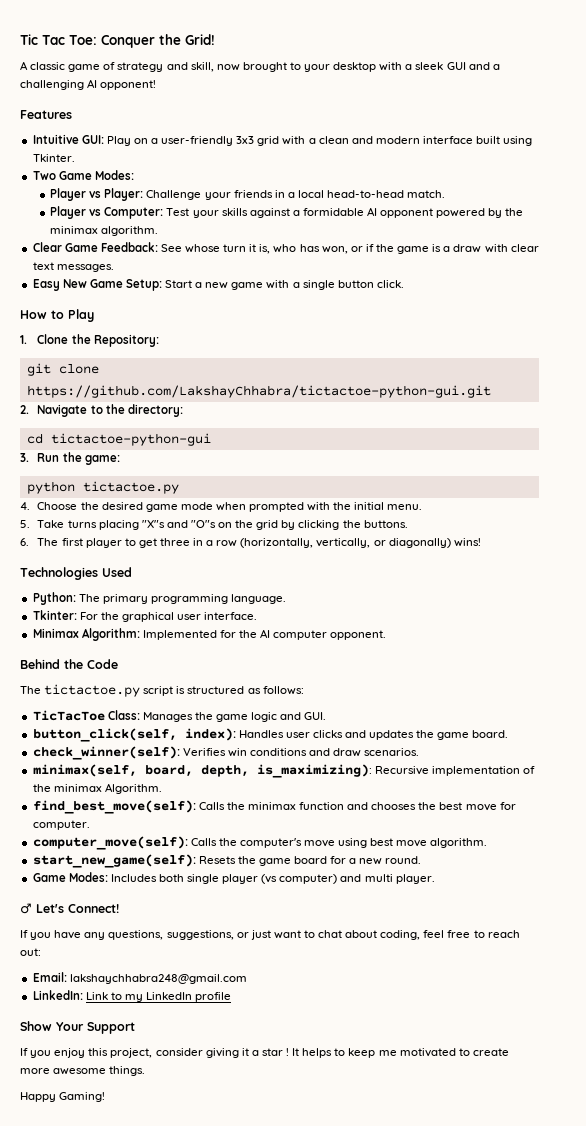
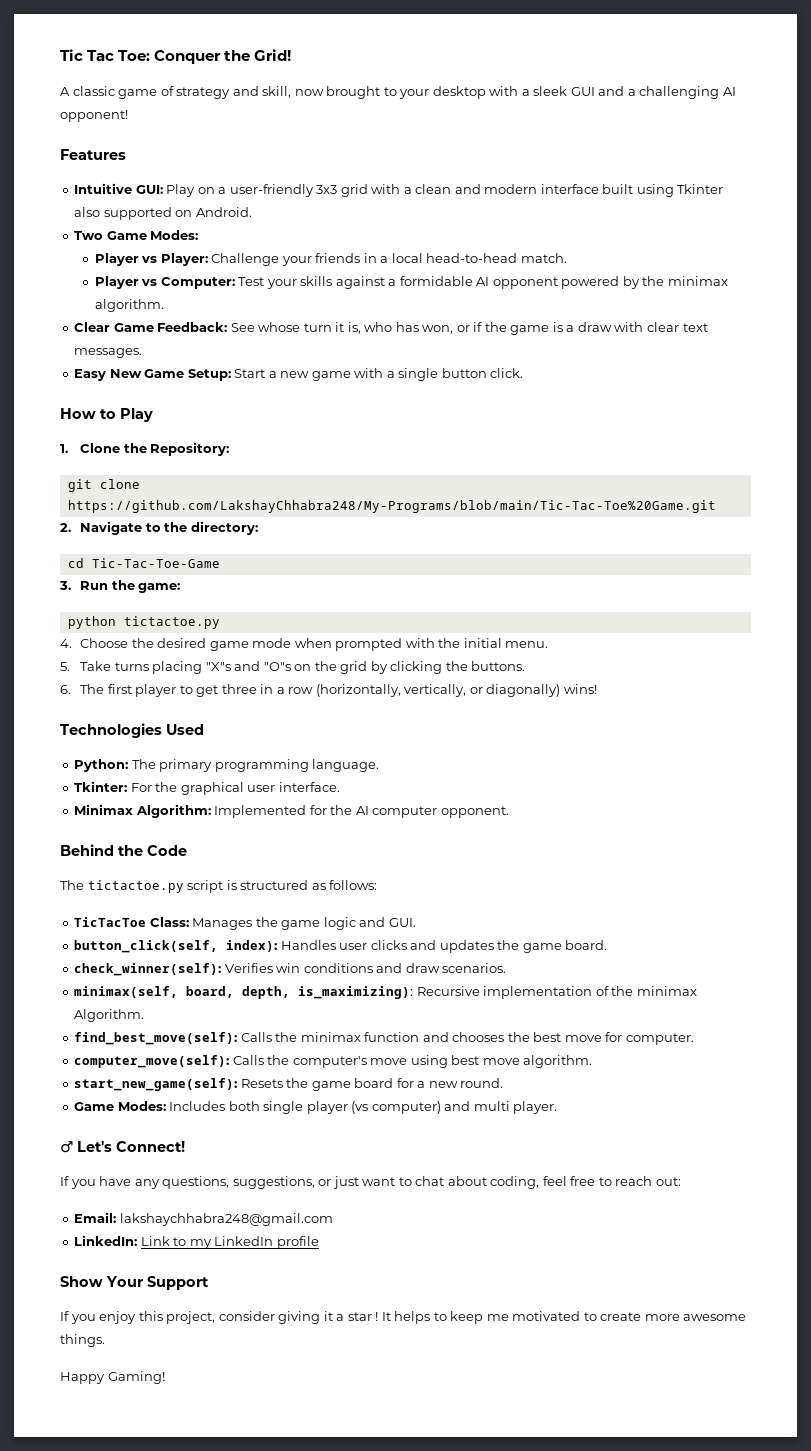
- Intuitive GUI: Play on a user-friendly 3x3 grid with a clean and modern interface built using Tkinter.
+ Intuitive GUI: Play on a user-friendly 3x3 grid with a clean and modern interface built using Tkinter also supported on Android.
- git clone https://github.com/LakshayChhabra/tictactoe-python-gui.git
+ git clone https://github.com/LakshayChhabra248/My-Programs/blob/main/Tic-Tac-Toe%20Game.git
- cd tictactoe-python-gui
+ cd Tic-Tac-Toe-Game

